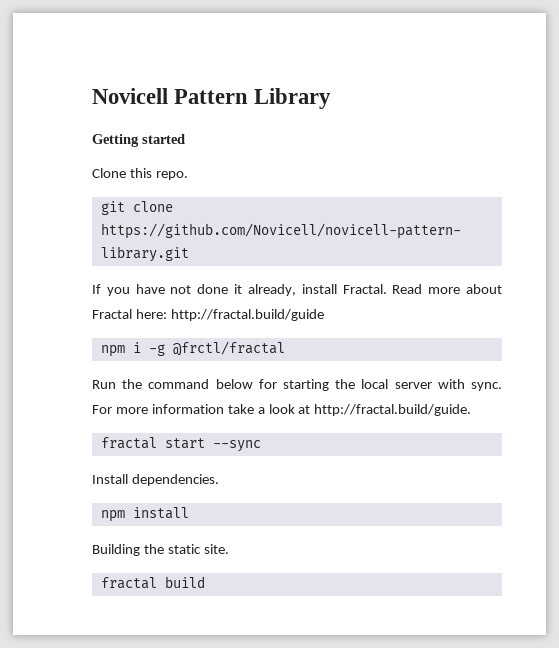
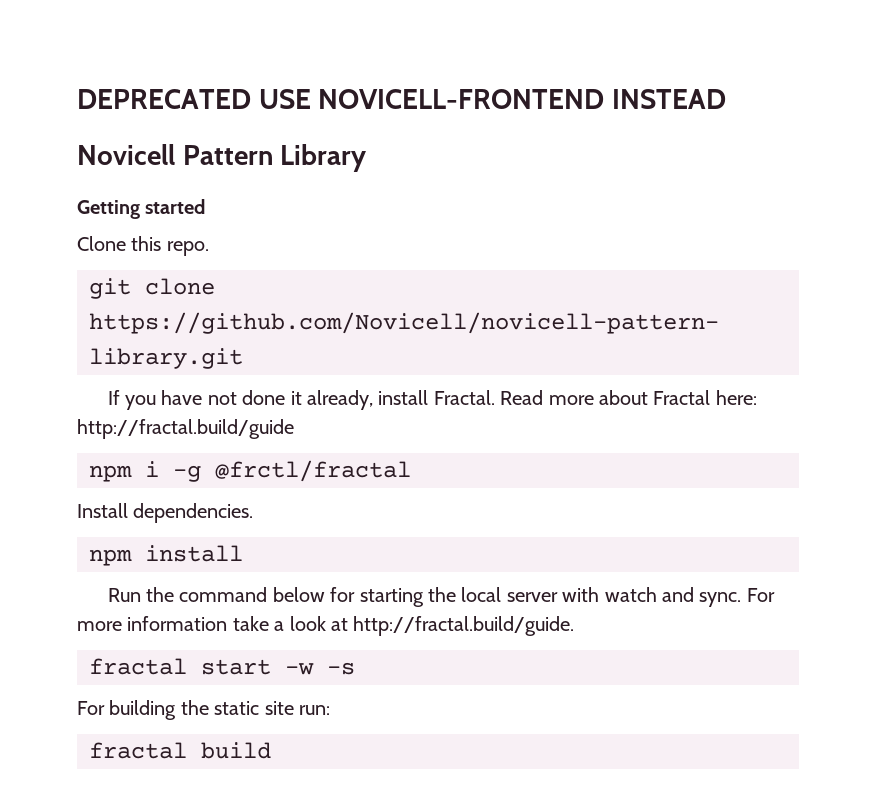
+ DEPRECATED USE NOVICELL-FRONTEND INSTEAD
+ Install dependencies.
+ npm install
- Run the command below for starting the local server with sync.
+ Run the command below for starting the local server with watch and sync.
- fractal start --sync
- Install dependencies.
- npm install
- Building the static site.
+ fractal start -w -s
+ For building the static site run:

